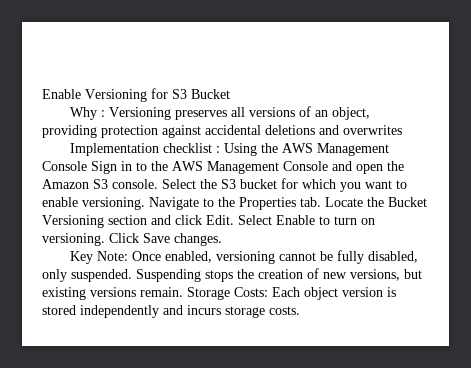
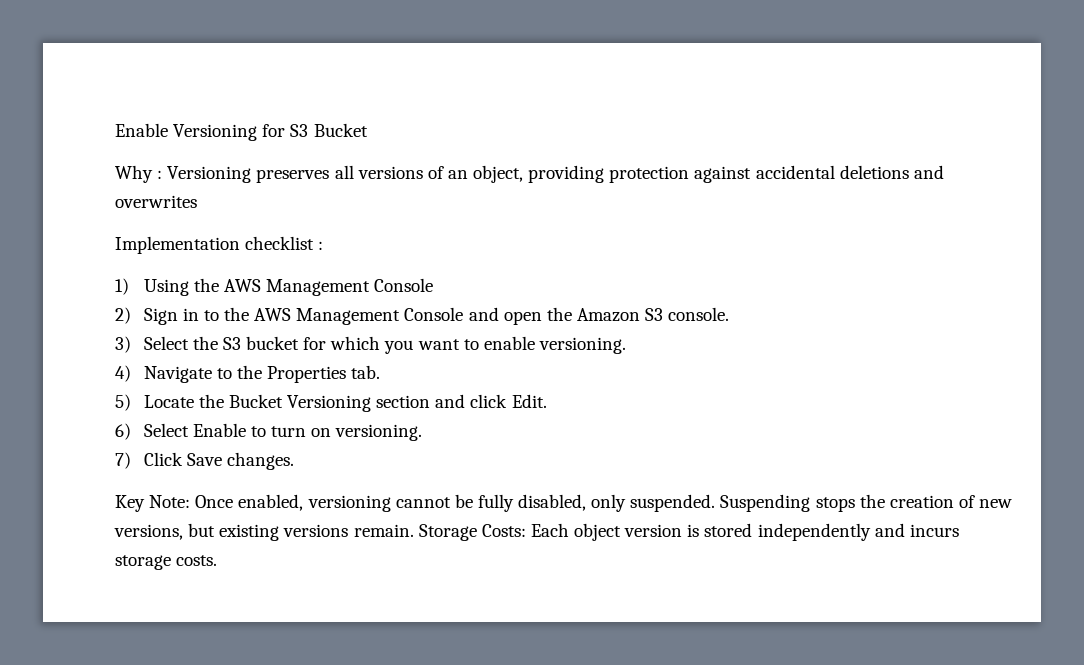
- Implementation checklist : Using the AWS Management Console Sign in to the AWS Management Console and open the Amazon S3 console. Select the S3 bucket for which you want to enable versioning. Navigate to the Properties tab. Locate the Bucket Versioning section and click Edit. Select Enable to turn on versioning. Click Save changes.
+ Implementation checklist :
+ 1) Using the AWS Management Console
+ 2) Sign in to the AWS Management Console and open the Amazon S3 console.
+ 3) Select the S3 bucket for which you want to enable versioning.
+ 4) Navigate to the Properties tab.
+ 5) Locate the Bucket Versioning section and click Edit.
+ 6) Select Enable to turn on versioning.
+ 7) Click Save changes.

